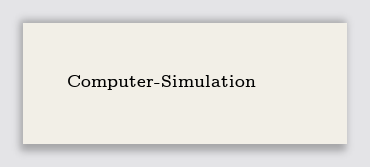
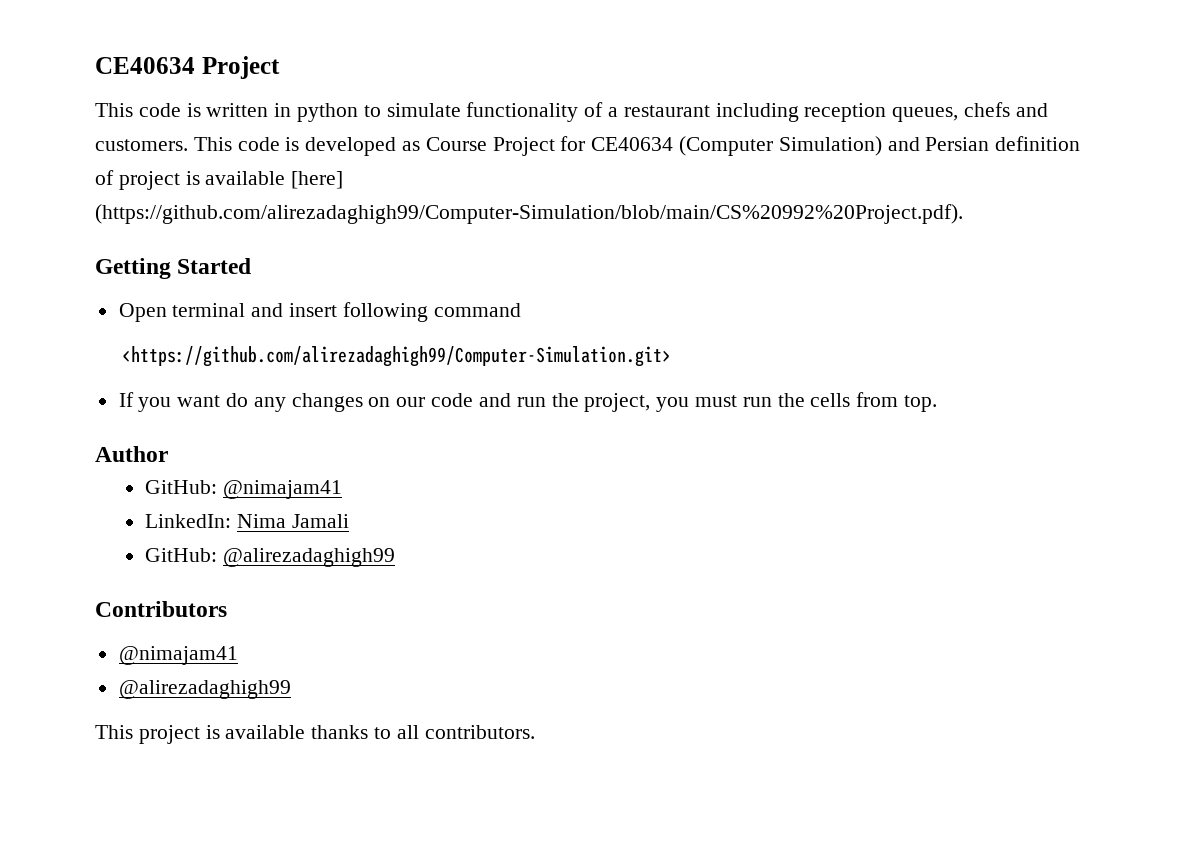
- Computer-Simulation
+ CE40634 Project
+ This code is written in python to simulate functionality of a restaurant including reception queues, chefs and customers. This code is developed as Course Project for CE40634 (Computer Simulation) and Persian definition of project is available [here] (https://github.com/alirezadaghigh99/Computer-Simulation/blob/main/CS%20992%20Project.pdf).
+ Getting Started
+ Open terminal and insert following command
+ <https://github.com/alirezadaghigh99/Computer-Simulation.git>
+ If you want do any changes on our code and run the project, you must run the cells from top.
+ Author
+ GitHub: @nimajam41
+ LinkedIn: Nima Jamali
+ GitHub: @alirezadaghigh99
+ Contributors
+ @nimajam41
+ @alirezadaghigh99
+ This project is available thanks to all contributors.

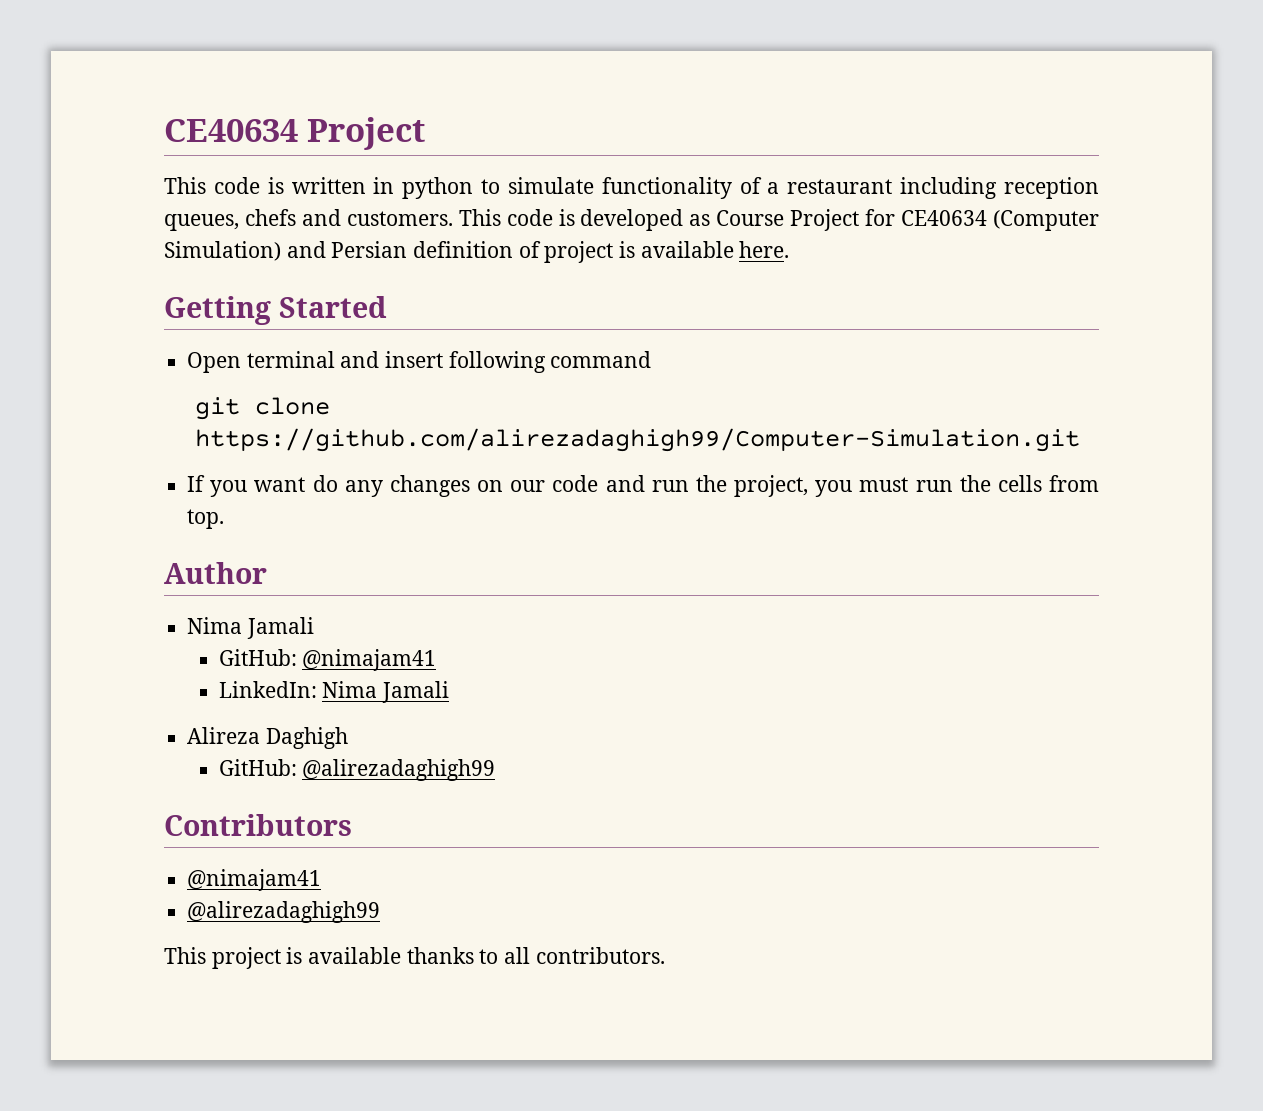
- This code is developed as Course Project for CE40634 (Computer Simulation) and Persian definition of project is available [here] (https://github.com/alirezadaghigh99/Computer-Simulation/blob/main/CS%20992%20Project.pdf).
+ This code is developed as Course Project for CE40634 (Computer Simulation) and Persian definition of project is available here.
- <https://github.com/alirezadaghigh99/Computer-Simulation.git>
+ git clone https://github.com/alirezadaghigh99/Computer-Simulation.git
  Author
+ Nima Jamali
+ Alireza Daghigh

